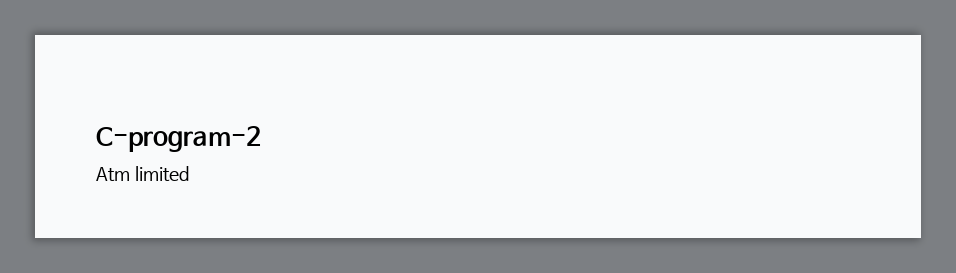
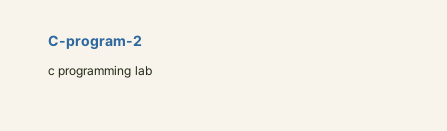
- Atm limited
+ c programming lab

